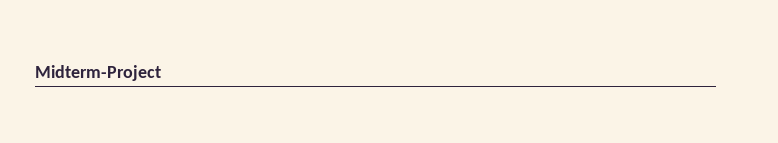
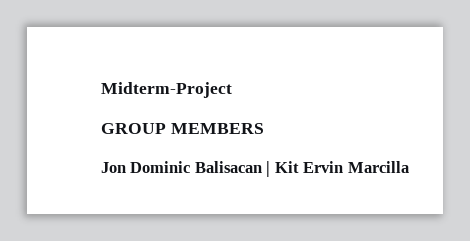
+ GROUP MEMBERS
+ Jon Dominic Balisacan | Kit Ervin Marcilla

